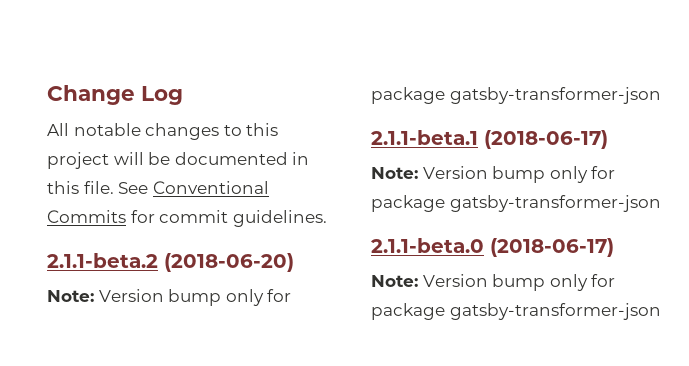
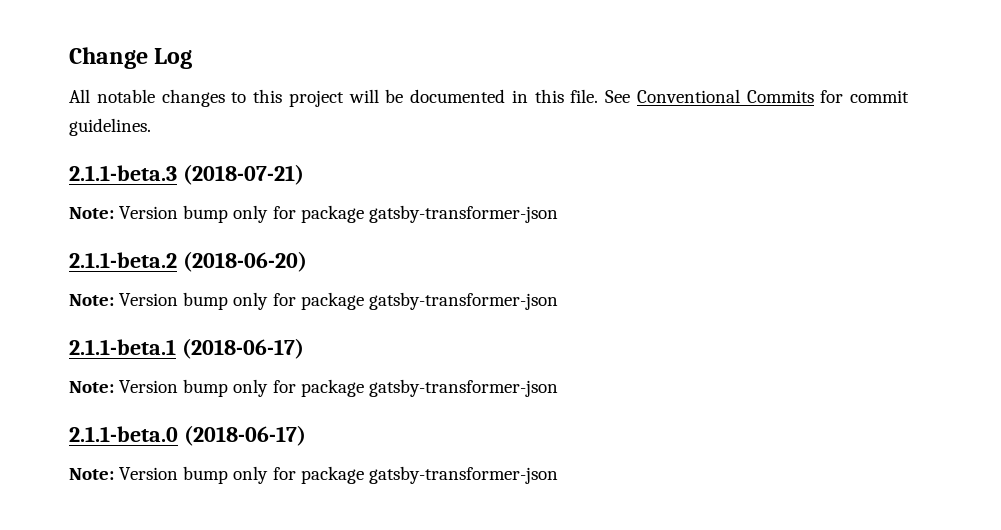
+ 2.1.1-beta.3 (2018-07-21)
+ Note: Version bump only for package gatsby-transformer-json

